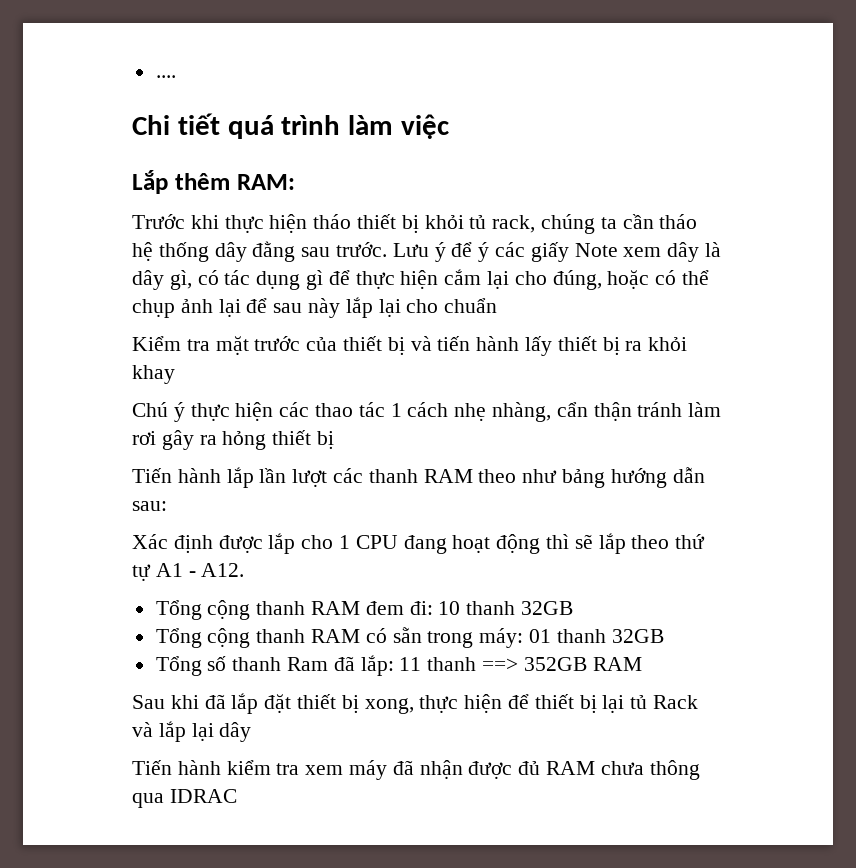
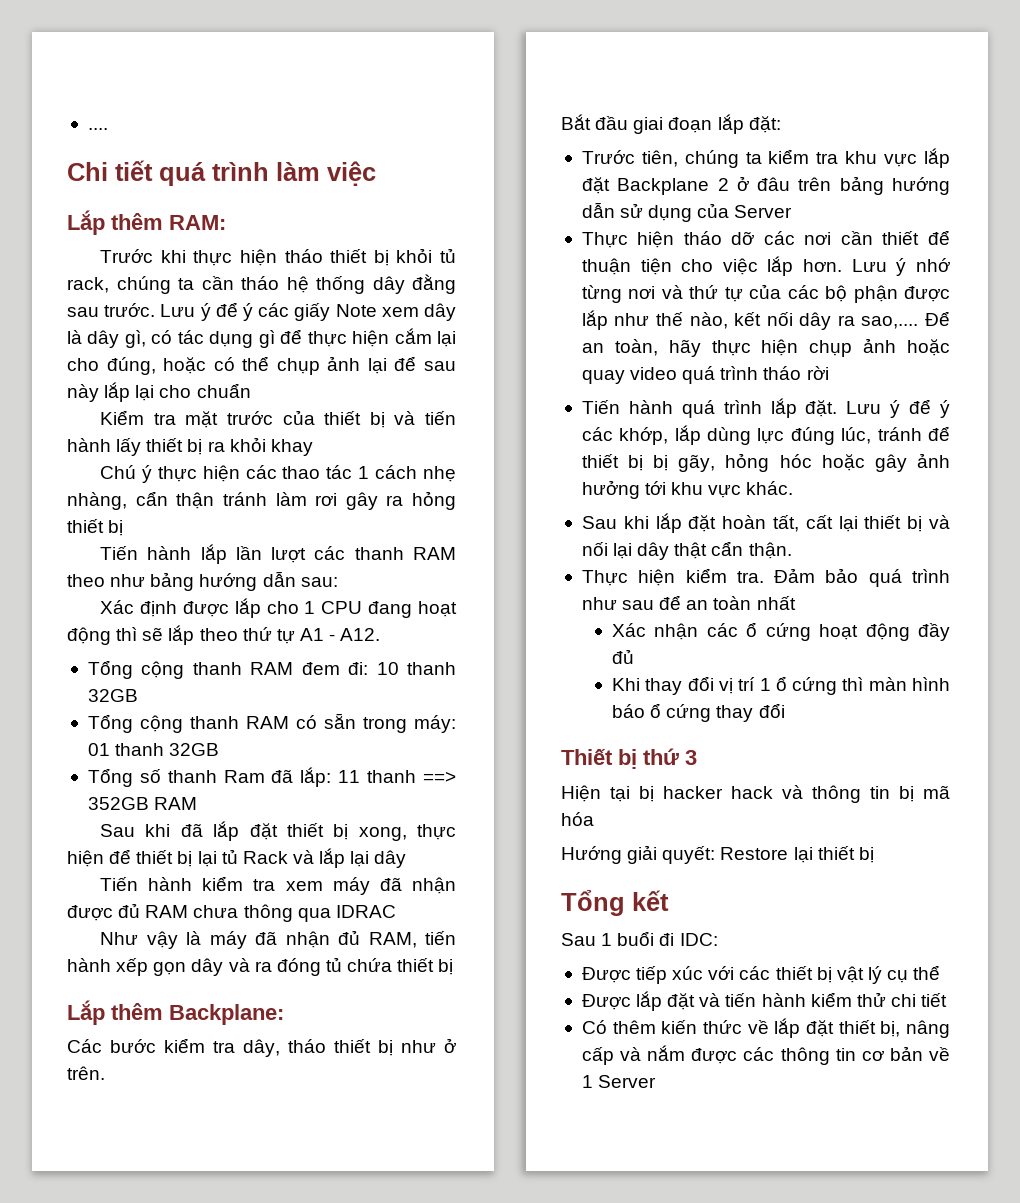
+ Như vậy là máy đã nhận đủ RAM, tiến hành xếp gọn dây và ra đóng tủ chứa thiết bị
+ Lắp thêm Backplane:
+ Các bước kiểm tra dây, tháo thiết bị như ở trên.
+ Bắt đầu giai đoạn lắp đặt:
+ Trước tiên, chúng ta kiểm tra khu vực lắp đặt Backplane 2 ở đâu trên bảng hướng dẫn sử dụng của Server
+ Thực hiện tháo dỡ các nơi cần thiết để thuận tiện cho việc lắp hơn. Lưu ý nhớ từng nơi và thứ tự của các bộ phận được lắp như thế nào, kết nối dây ra sao,.... Để an toàn, hãy thực hiện chụp ảnh hoặc quay video quá trình tháo rời
+ Tiến hành quá trình lắp đặt. Lưu ý để ý các khớp, lắp dùng lực đúng lúc, tránh để thiết bị bị gãy, hỏng hóc hoặc gây ảnh hưởng tới khu vực khác.
+ Sau khi lắp đặt hoàn tất, cất lại thiết bị và nối lại dây thật cẩn thận.
+ Thực hiện kiểm tra. Đảm bảo quá trình như sau để an toàn nhất
+ Xác nhận các ổ cứng hoạt động đầy đủ
+ Khi thay đổi vị trí 1 ổ cứng thì màn hình báo ổ cứng thay đổi
+ Thiết bị thứ 3
+ Hiện tại bị hacker hack và thông tin bị mã hóa
+ Hướng giải quyết: Restore lại thiết bị
+ Tổng kết
+ Sau 1 buổi đi IDC:
+ Được tiếp xúc với các thiết bị vật lý cụ thể
+ Được lắp đặt và tiến hành kiểm thử chi tiết
+ Có thêm kiến thức về lắp đặt thiết bị, nâng cấp và nắm được các thông tin cơ bản về 1 Server

